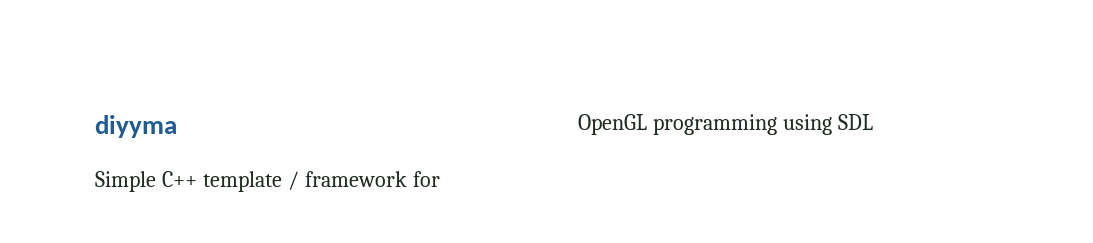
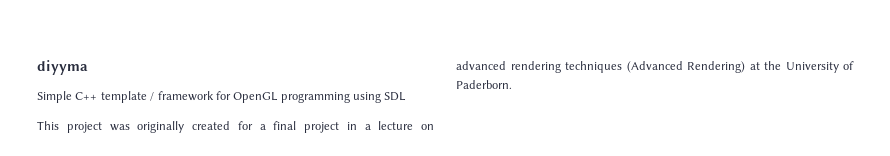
+ This project was originally created for a final project in a lecture on advanced rendering techniques (Advanced Rendering) at the University of Paderborn.

